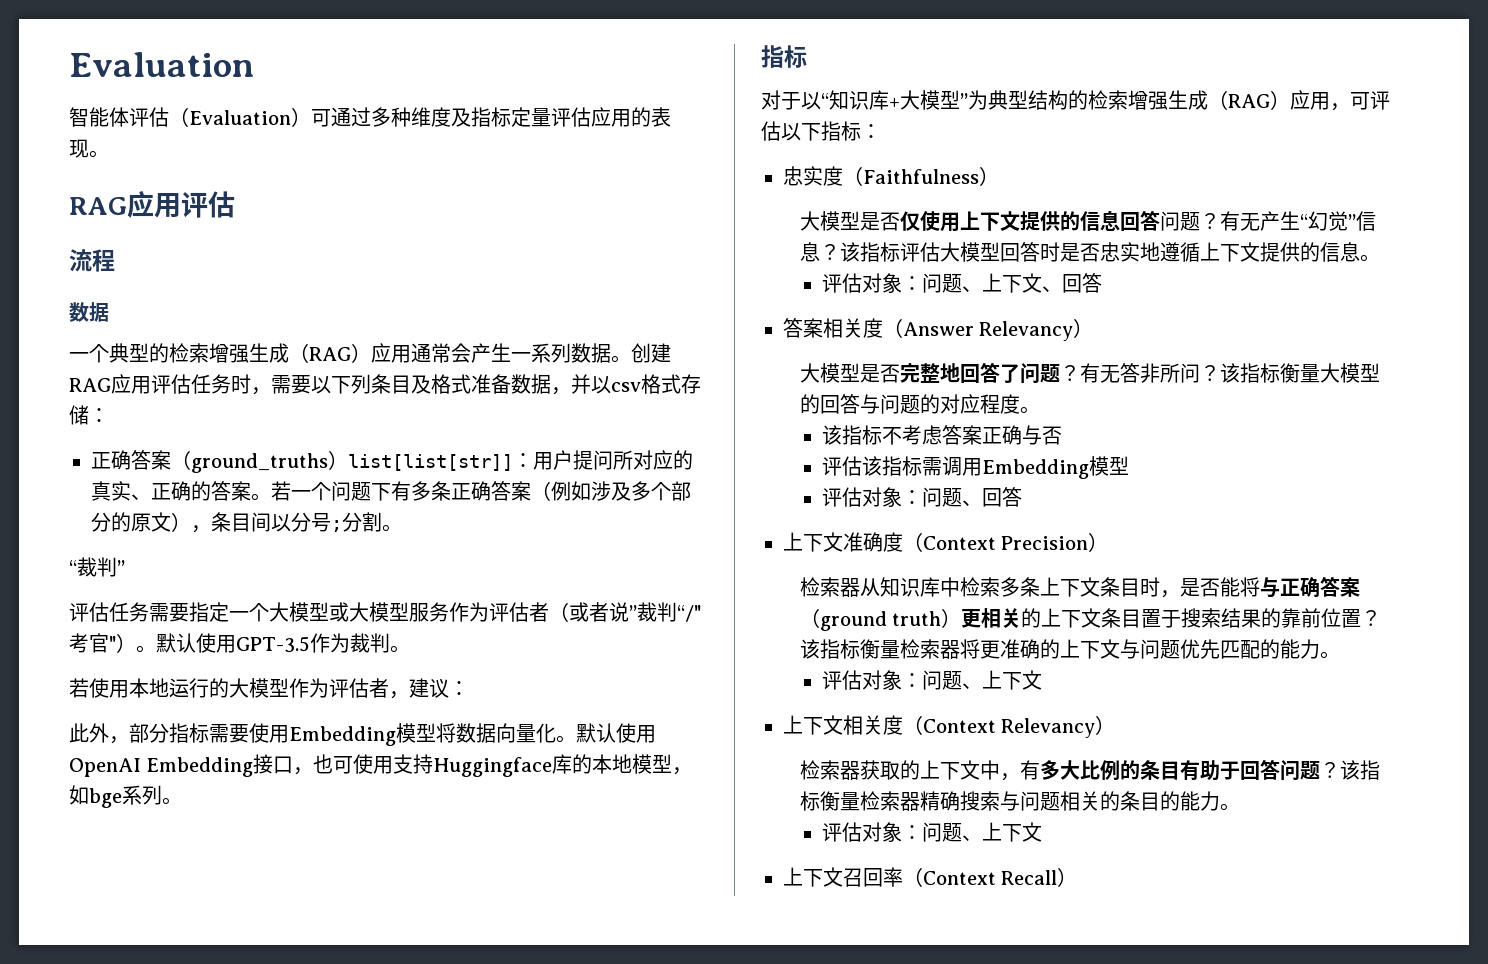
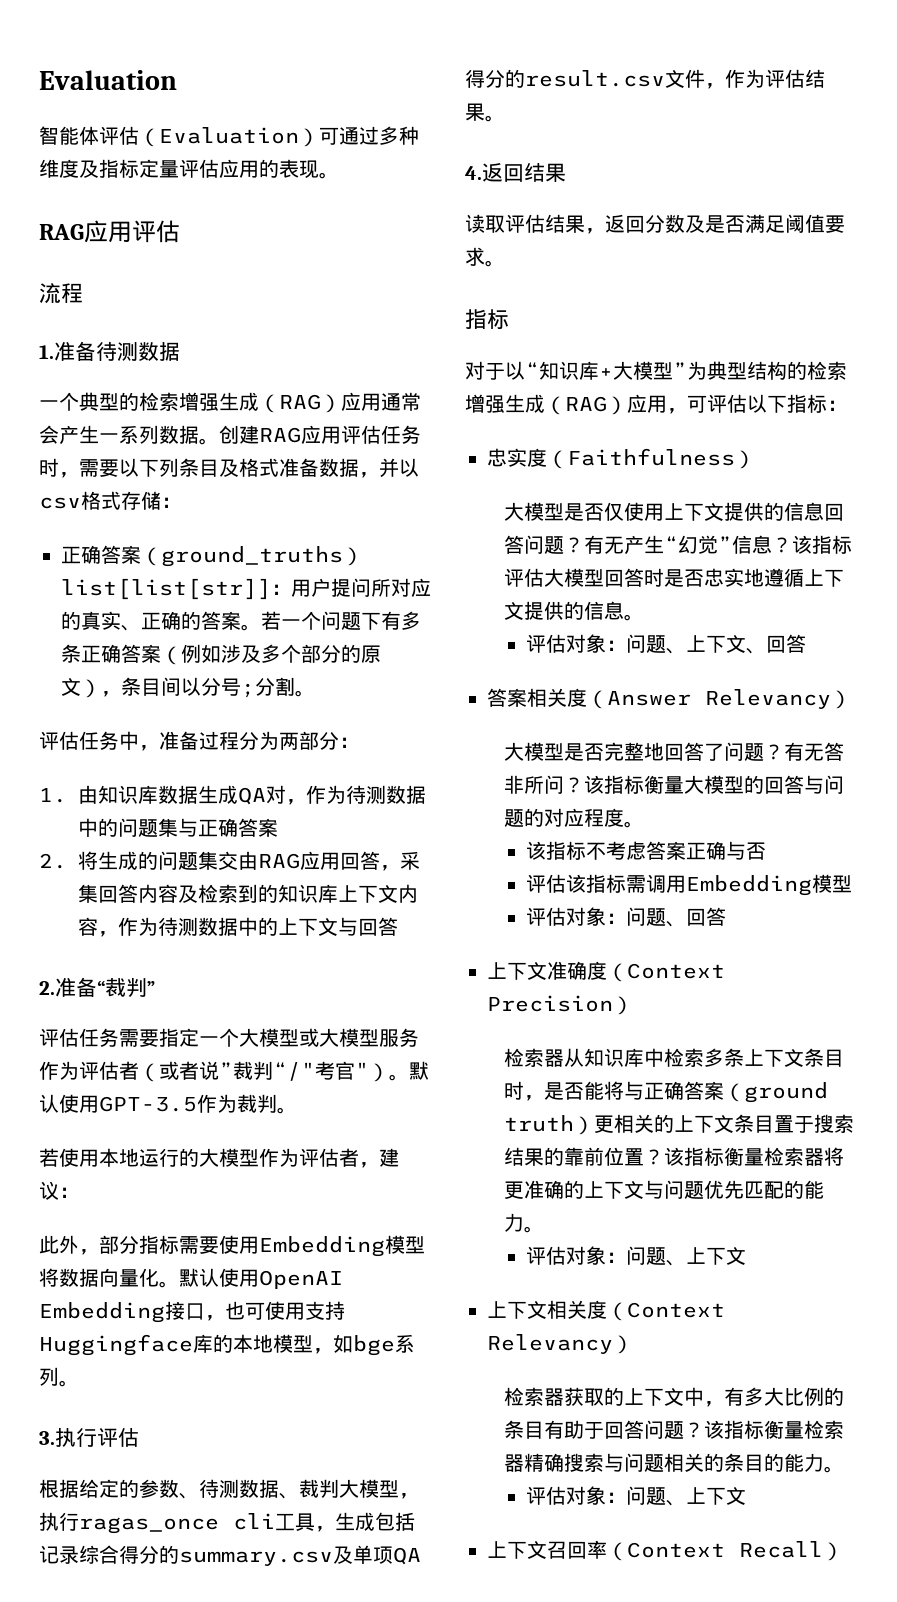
  流程
- 数据
+ 1.准备待测数据
- “裁判”
+ 评估任务中，准备过程分为两部分：
+ 1.由知识库数据生成QA对，作为待测数据中的问题集与正确答案
+ 2.将生成的问题集交由RAG应用回答，采集回答内容及检索到的知识库上下文内容，作为待测数据中的上下文与回答
+ 2.准备“裁判”
+ 3.执行评估
+ 根据给定的参数、待测数据、裁判大模型，执行ragas_once cli工具，生成包括记录综合得分的summary.csv及单项QA得分的result.csv文件，作为评估结果。
+ 4.返回结果
+ 读取评估结果，返回分数及是否满足阈值要求。

